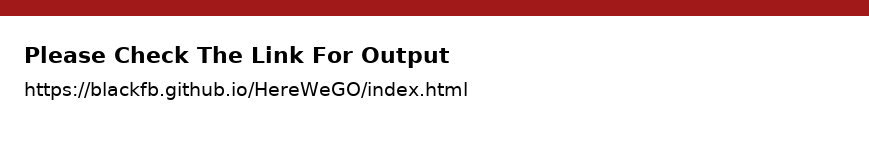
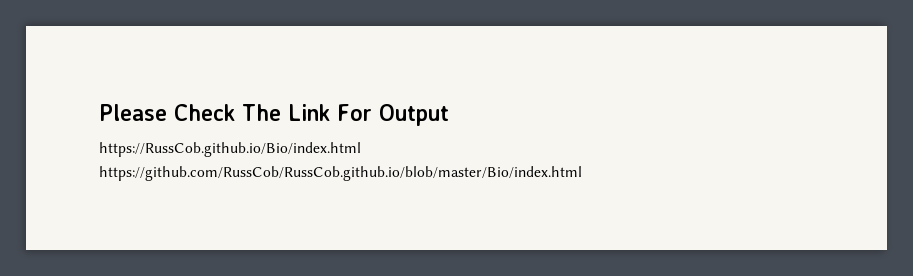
- https://blackfb.github.io/HereWeGO/index.html
+ https://RussCob.github.io/Bio/index.html https://github.com/RussCob/RussCob.github.io/blob/master/Bio/index.html

